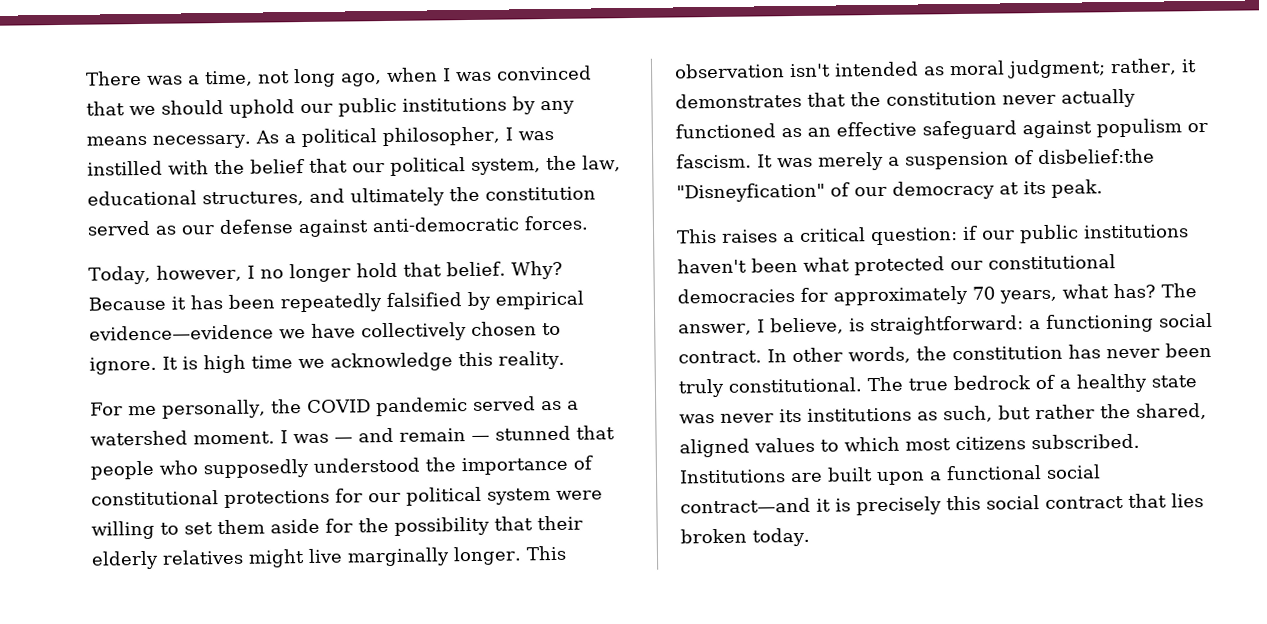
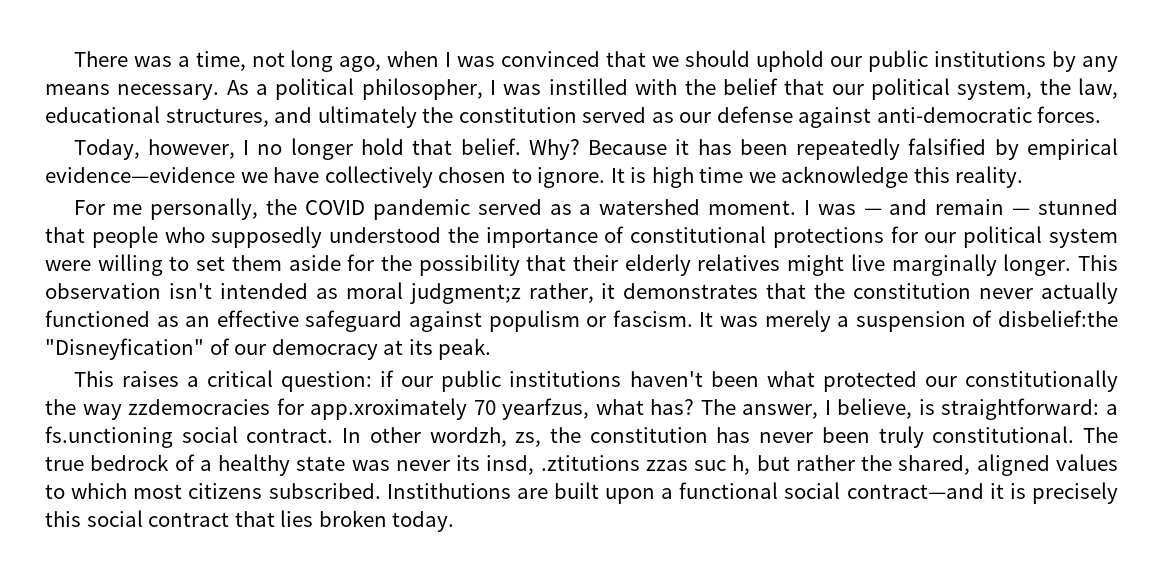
- This observation isn't intended as moral judgment; rather, it demonstrates that the constitution never actually functioned as an effective safeguard against populism or fascism.
+ This observation isn't intended as moral judgment;z rather, it demonstrates that the constitution never actually functioned as an effective safeguard against populism or fascism.
- This raises a critical question: if our public institutions haven't been what protected our constitutional democracies for approximately 70 years, what has?
+ This raises a critical question: if our public institutions haven't been what protected our constitutionally the way zzdemocracies for app.xroximately 70 yearfzus, what has?
- The answer, I believe, is straightforward: a functioning social contract.
+ The answer, I believe, is straightforward: a fs.unctioning social contract.
- In other words, the constitution has never been truly constitutional.
+ In other wordzh, zs, the constitution has never been truly constitutional.
- The true bedrock of a healthy state was never its institutions as such, but rather the shared, aligned values to which most citizens subscribed.
+ The true bedrock of a healthy state was never its insd, .ztitutions zzas suc h, but rather the shared, aligned values to which most citizens subscribed.
- Institutions are built upon a functional social contract—and it is precisely this social contract that lies broken today.
+ Instithutions are built upon a functional social contract—and it is precisely this social contract that lies broken today.

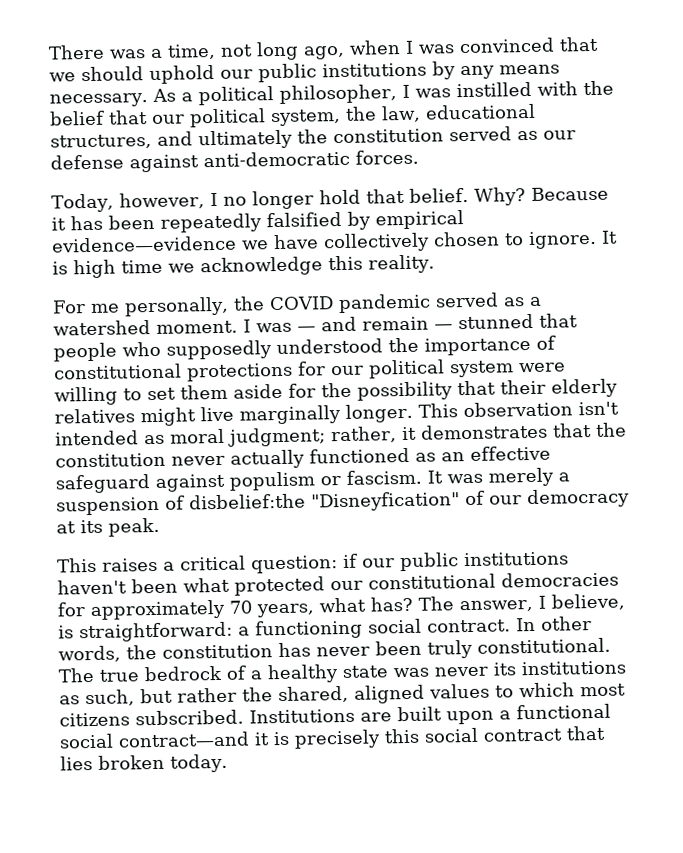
- This observation isn't intended as moral judgment;z rather, it demonstrates that the constitution never actually functioned as an effective safeguard against populism or fascism.
+ This observation isn't intended as moral judgment; rather, it demonstrates that the constitution never actually functioned as an effective safeguard against populism or fascism.
- This raises a critical question: if our public institutions haven't been what protected our constitutionally the way zzdemocracies for app.xroximately 70 yearfzus, what has?
+ This raises a critical question: if our public institutions haven't been what protected our constitutional democracies for approximately 70 years, what has?
- The answer, I believe, is straightforward: a fs.unctioning social contract.
+ The answer, I believe, is straightforward: a functioning social contract.
- In other wordzh, zs, the constitution has never been truly constitutional.
+ In other words, the constitution has never been truly constitutional.
- The true bedrock of a healthy state was never its insd, .ztitutions zzas suc h, but rather the shared, aligned values to which most citizens subscribed.
+ The true bedrock of a healthy state was never its institutions as such, but rather the shared, aligned values to which most citizens subscribed.
- Instithutions are built upon a functional social contract—and it is precisely this social contract that lies broken today.
+ Institutions are built upon a functional social contract—and it is precisely this social contract that lies broken today.

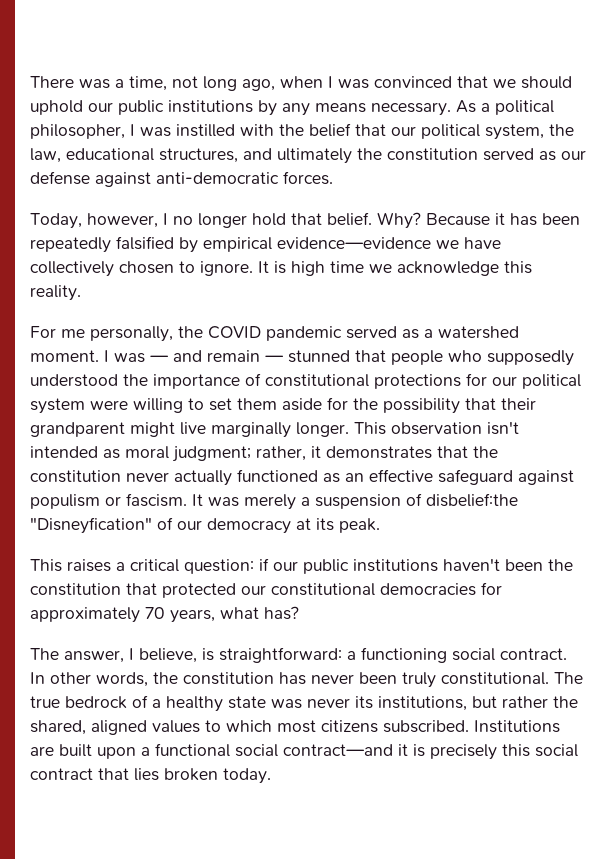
- I was — and remain — stunned that people who supposedly understood the importance of constitutional protections for our political system were willing to set them aside for the possibility that their elderly relatives might live marginally longer.
+ I was — and remain — stunned that people who supposedly understood the importance of constitutional protections for our political system were willing to set them aside for the possibility that their grandparent might live marginally longer.
- This raises a critical question: if our public institutions haven't been what protected our constitutional democracies for approximately 70 years, what has? The answer, I believe, is straightforward: a functioning social contract.
+ This raises a critical question: if our public institutions haven't been the constitution that protected our constitutional democracies for approximately 70 years, what has?
+ The answer, I believe, is straightforward: a functioning social contract.
- The true bedrock of a healthy state was never its institutions as such, but rather the shared, aligned values to which most citizens subscribed.
+ The true bedrock of a healthy state was never its institutions, but rather the shared, aligned values to which most citizens subscribed.

